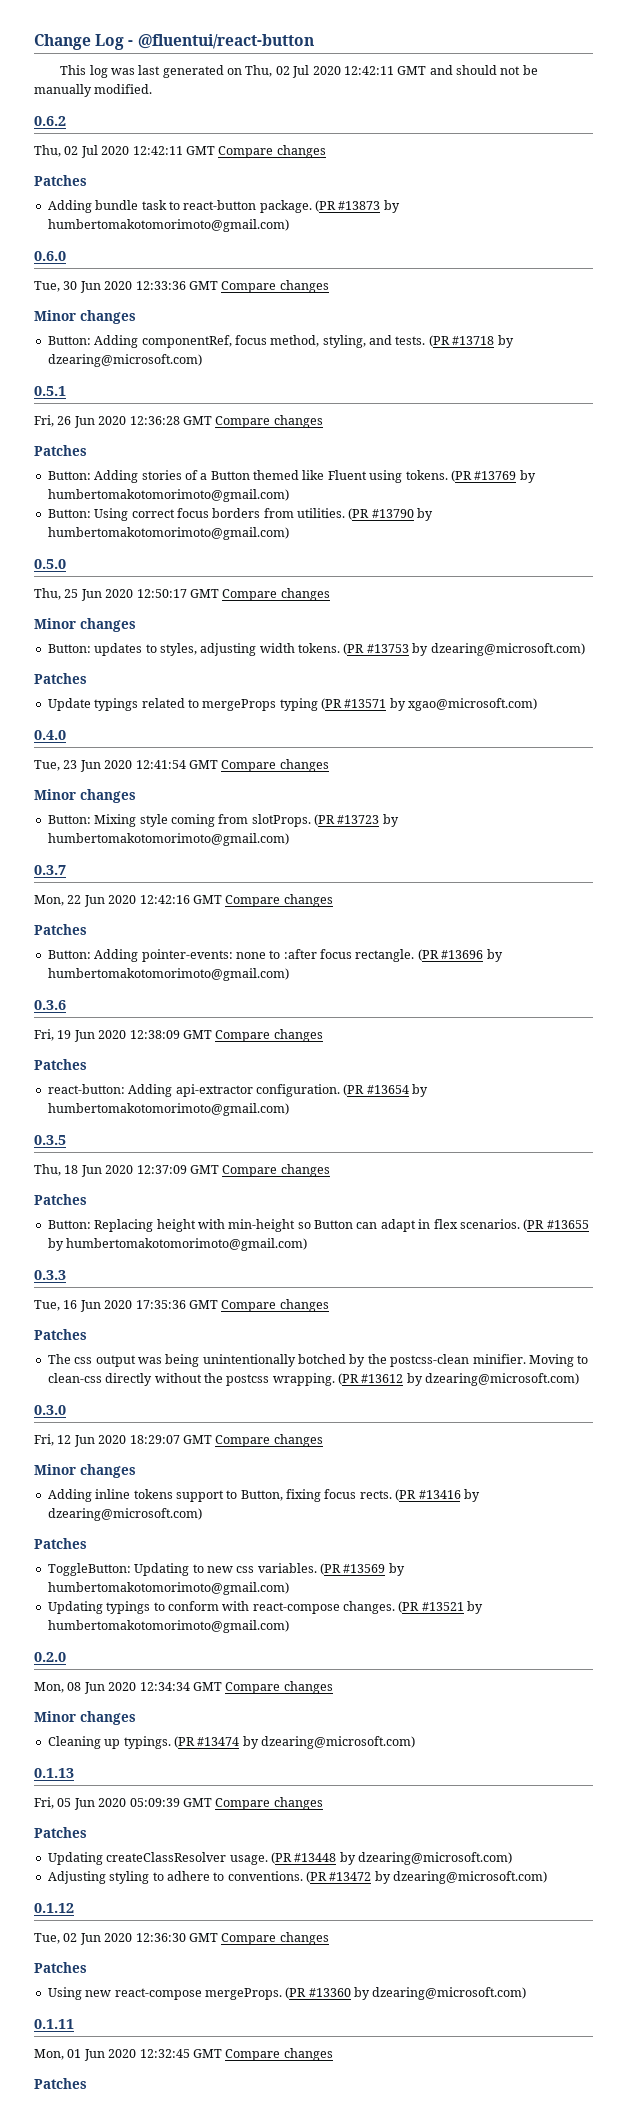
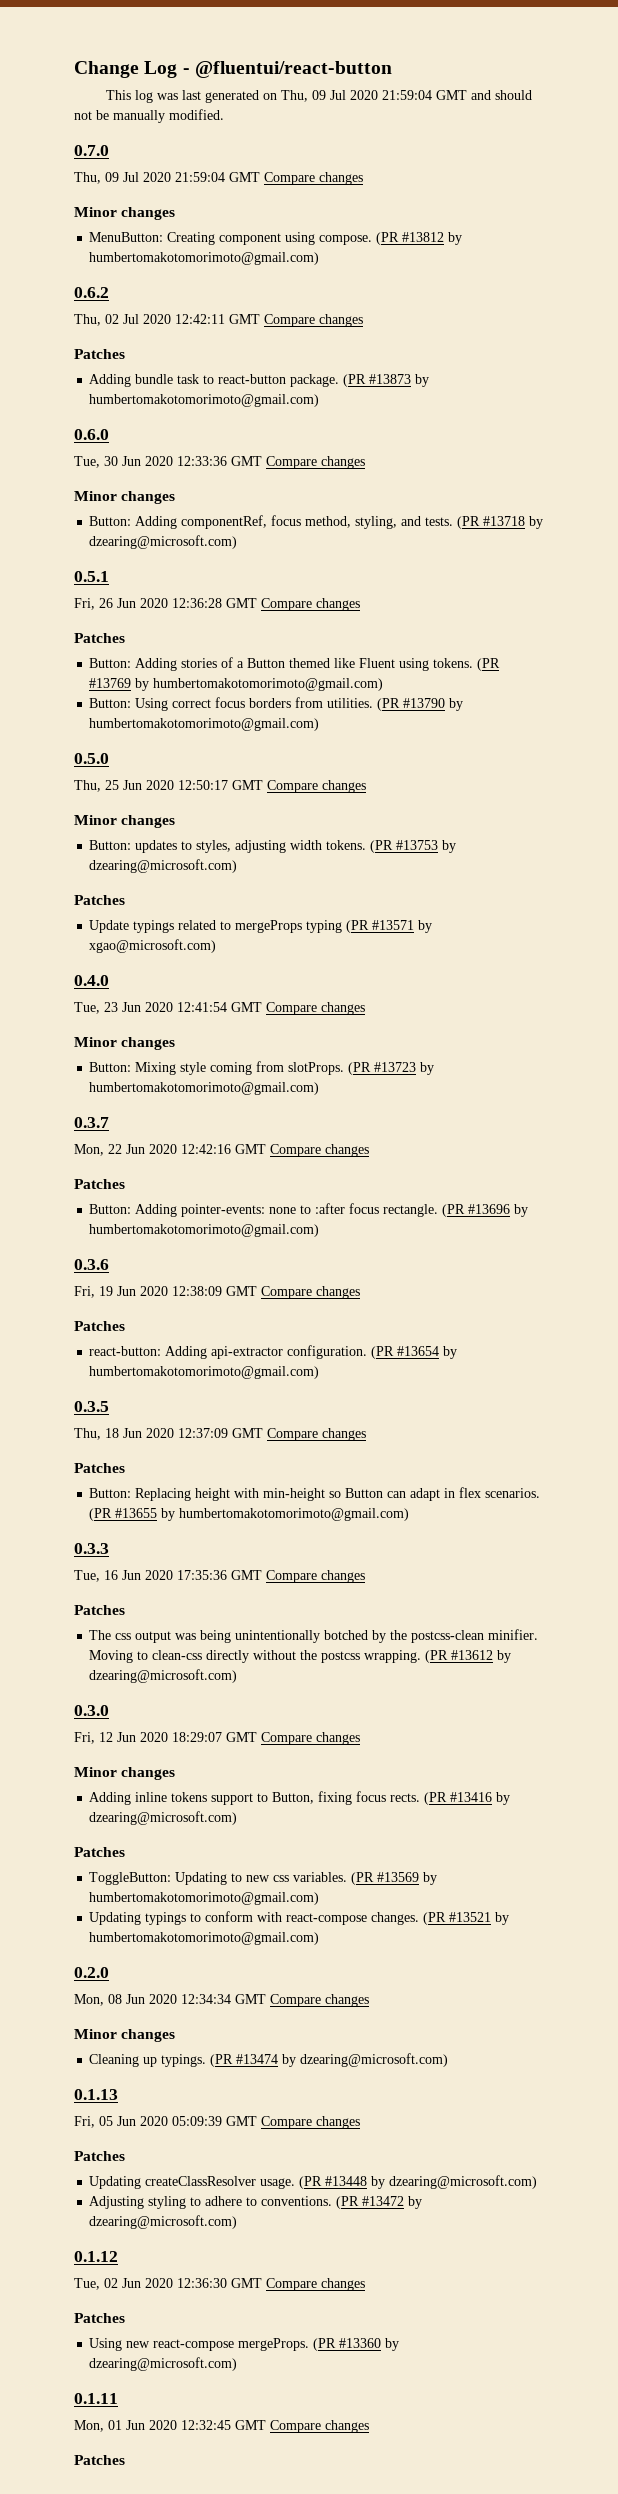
- This log was last generated on Thu, 02 Jul 2020 12:42:11 GMT and should not be manually modified.
+ This log was last generated on Thu, 09 Jul 2020 21:59:04 GMT and should not be manually modified.
+ 0.7.0
+ Thu, 09 Jul 2020 21:59:04 GMT Compare changes
+ Minor changes
+ MenuButton: Creating component using compose. (PR #13812 by humbertomakotomorimoto@gmail.com)

